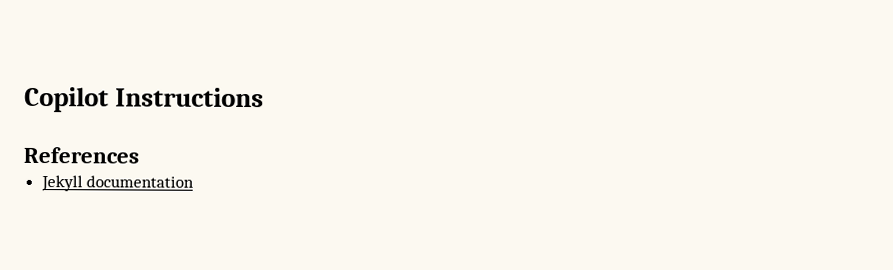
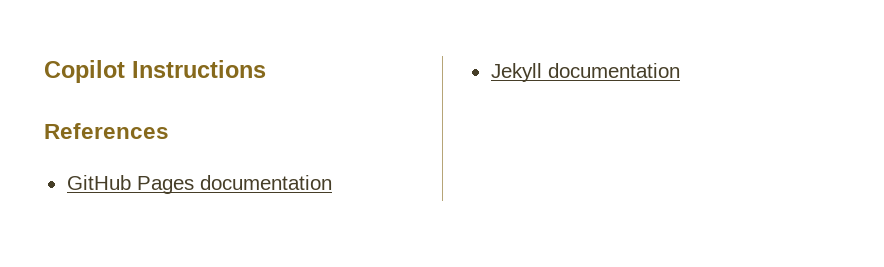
+ GitHub Pages documentation

